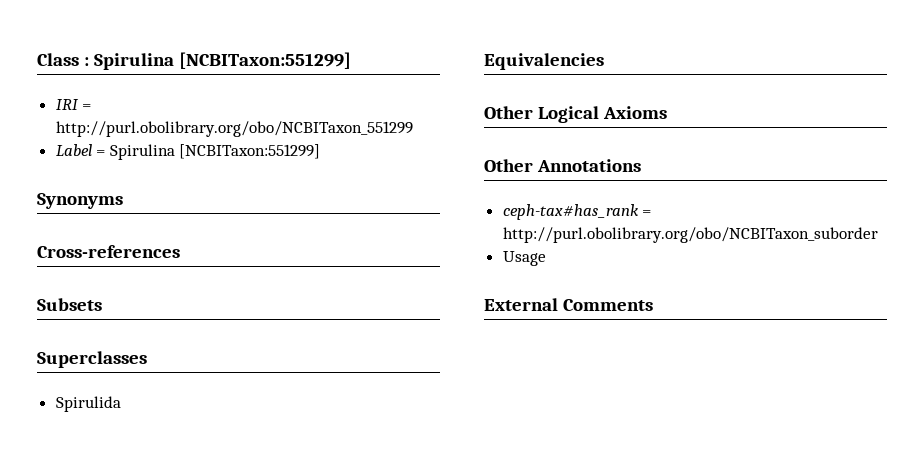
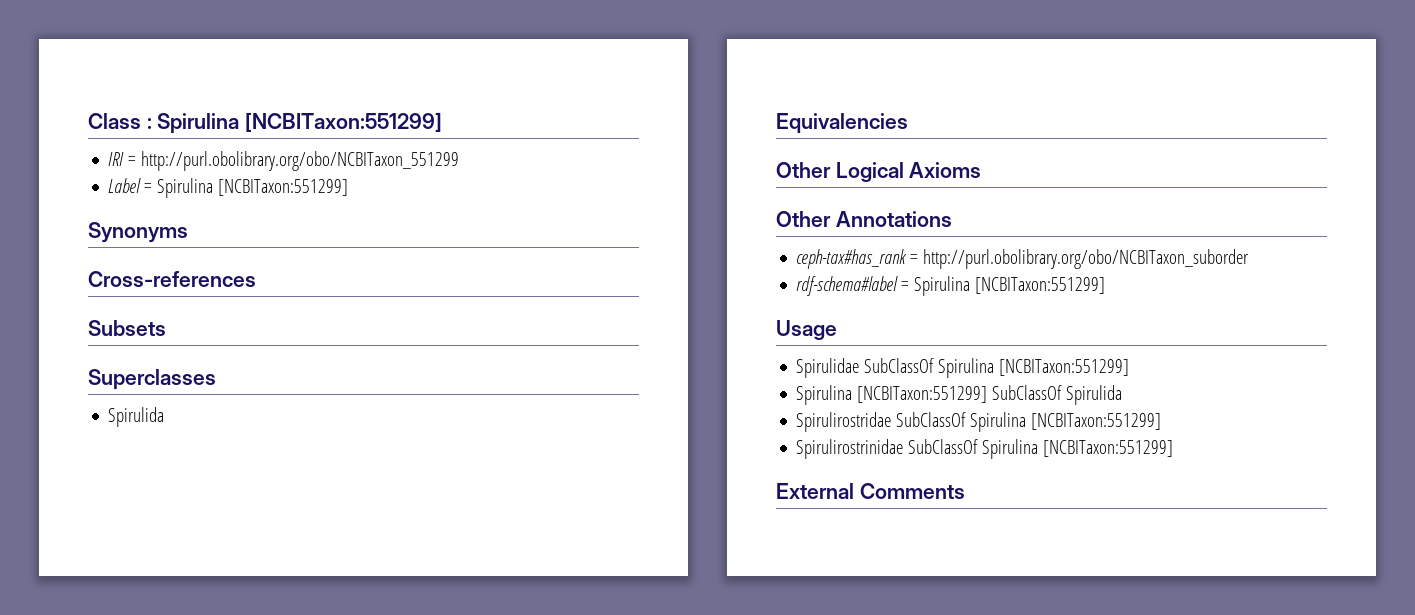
+ rdf-schema#label = Spirulina [NCBITaxon:551299]
  Usage
+ Spirulidae SubClassOf Spirulina [NCBITaxon:551299]
+ Spirulina [NCBITaxon:551299] SubClassOf Spirulida
+ Spirulirostridae SubClassOf Spirulina [NCBITaxon:551299]
+ Spirulirostrinidae SubClassOf Spirulina [NCBITaxon:551299]

